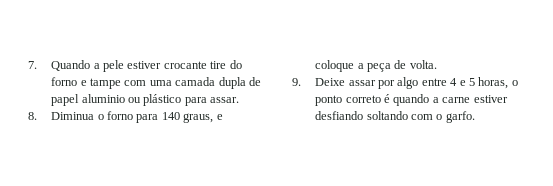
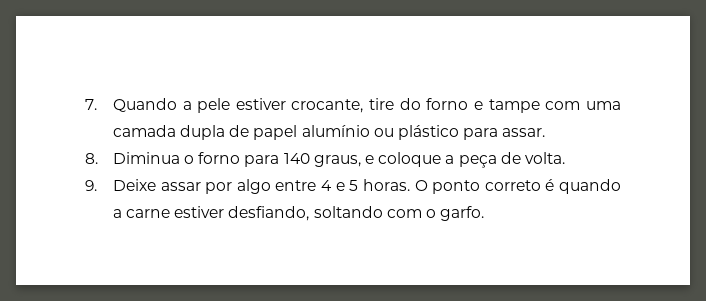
- 7. Quando a pele estiver crocante tire do forno e tampe com uma camada dupla de papel aluminio ou plástico para assar.
+ 7. Quando a pele estiver crocante, tire do forno e tampe com uma camada dupla de papel alumínio ou plástico para assar.
- 9. Deixe assar por algo entre 4 e 5 horas, o ponto correto é quando a carne estiver desfiando soltando com o garfo.
+ 9. Deixe assar por algo entre 4 e 5 horas. O ponto correto é quando a carne estiver desfiando, soltando com o garfo.

